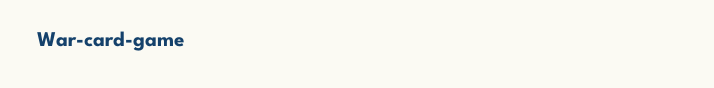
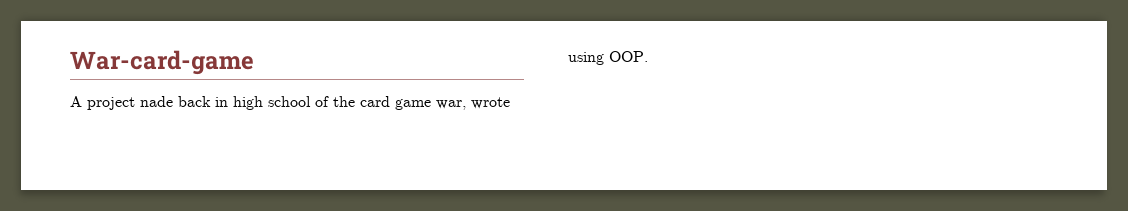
+ A project nade back in high school of the card game war, wrote using OOP.

